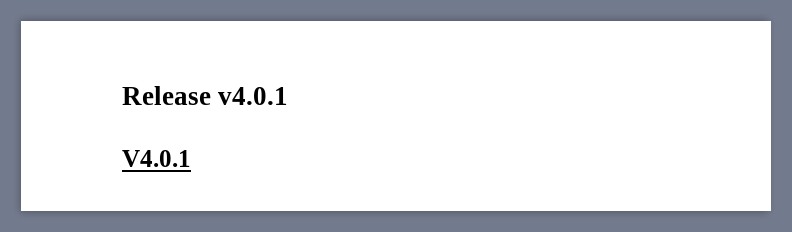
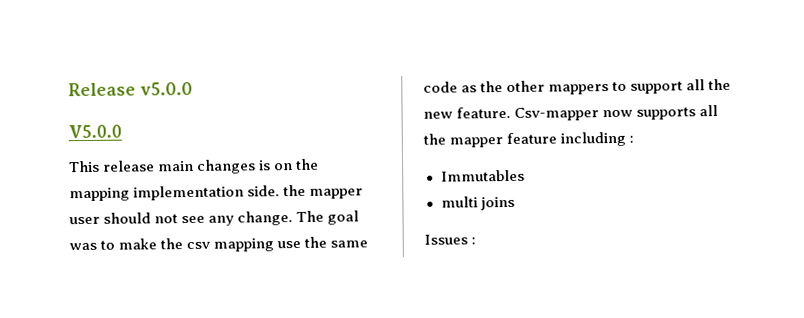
- Release v4.0.1
- V4.0.1
+ Release v5.0.0
+ V5.0.0
+ This release main changes is on the mapping implementation side. the mapper user should not see any change. The goal was to make the csv mapping use the same code as the other mappers to support all the new feature. Csv-mapper now supports all the mapper feature including :
+ Immutables
+ multi joins
+ Issues :

